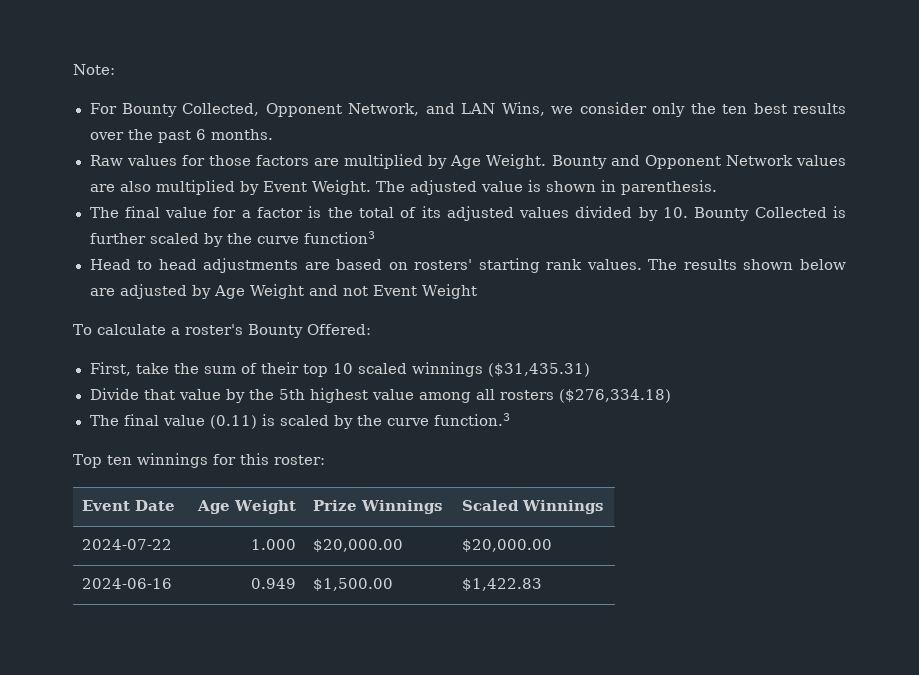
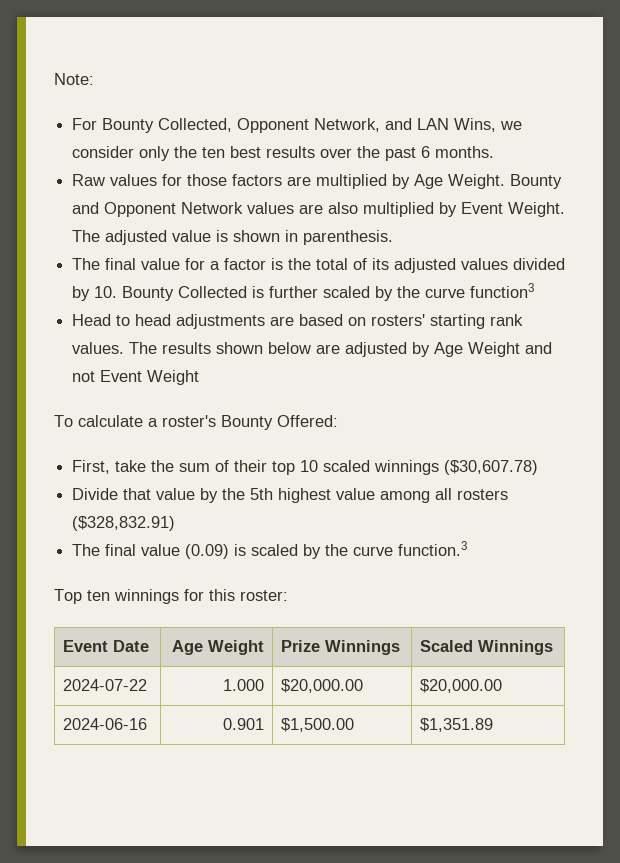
- First, take the sum of their top 10 scaled winnings ($31,435.31)
+ First, take the sum of their top 10 scaled winnings ($30,607.78)
- Divide that value by the 5th highest value among all rosters ($276,334.18)
- The final value (0.11) is scaled by the curve function.3
+ Divide that value by the 5th highest value among all rosters ($328,832.91)
+ The final value (0.09) is scaled by the curve function.3
- 2024-06-16 | 0.949 | $1,500.00 | $1,422.83
+ 2024-06-16 | 0.901 | $1,500.00 | $1,351.89

